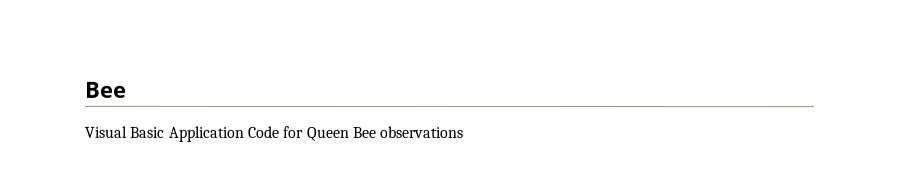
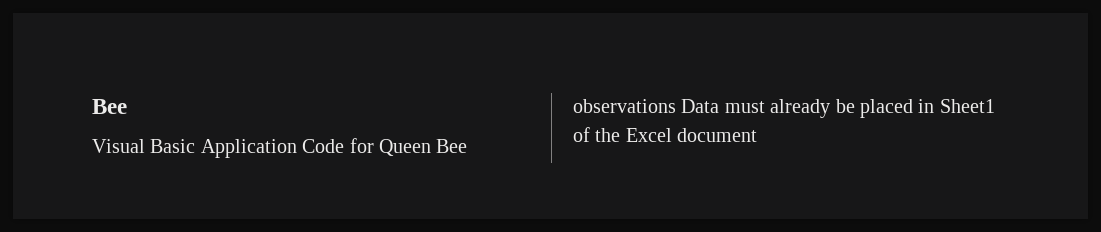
- Visual Basic Application Code for Queen Bee observations
+ Visual Basic Application Code for Queen Bee observations Data must already be placed in Sheet1 of the Excel document

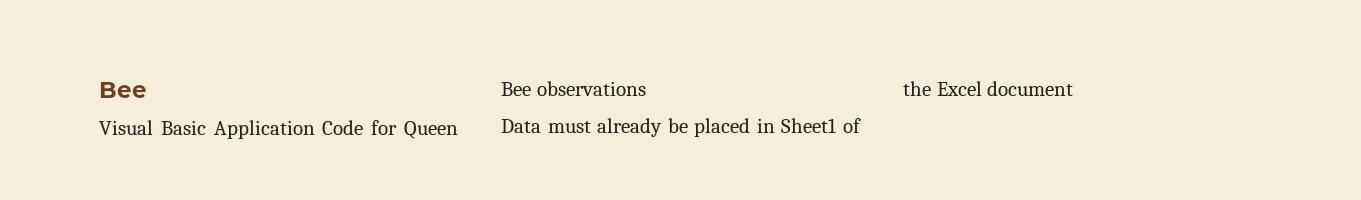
- Visual Basic Application Code for Queen Bee observations Data must already be placed in Sheet1 of the Excel document
+ Visual Basic Application Code for Queen Bee observations
+ Data must already be placed in Sheet1 of the Excel document

